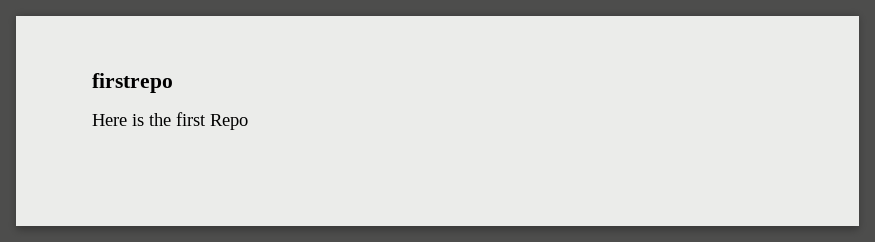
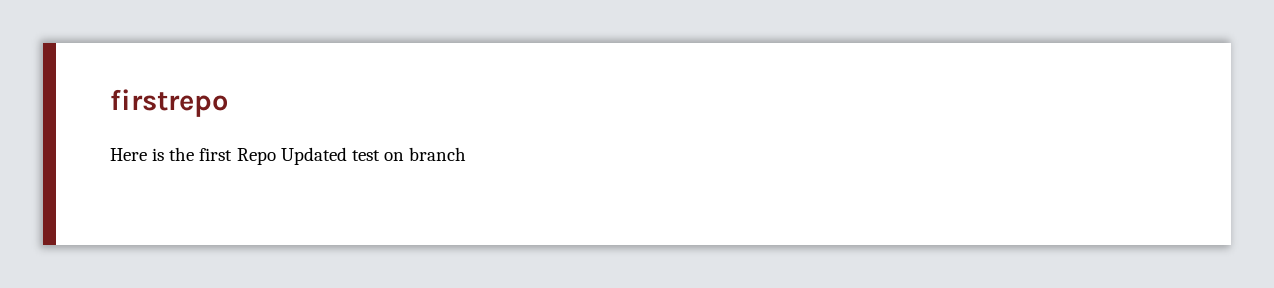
- Here is the first Repo
+ Here is the first Repo Updated test on branch

